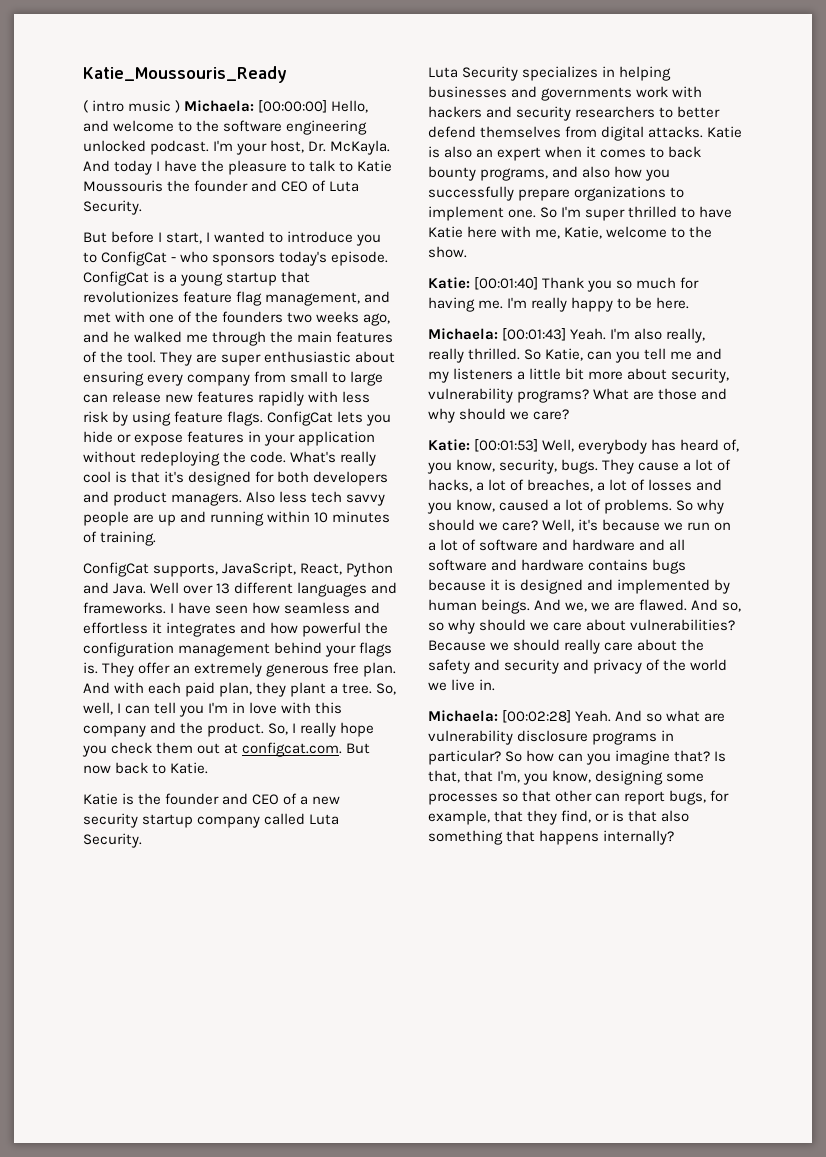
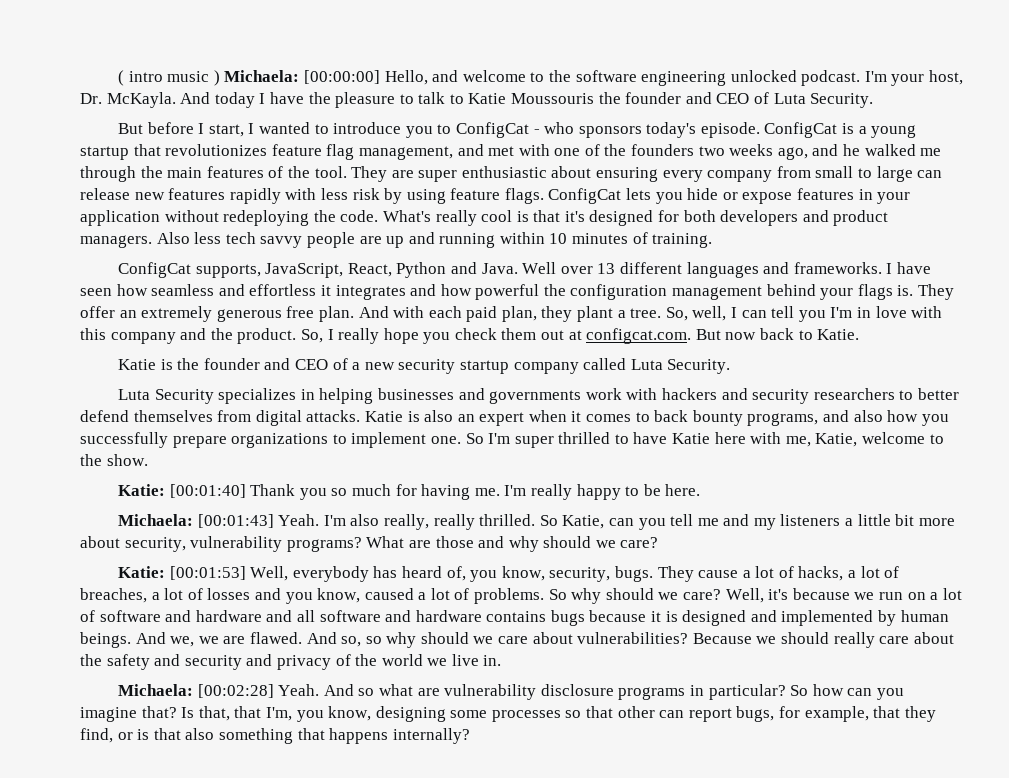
- Katie_Moussouris_Ready

